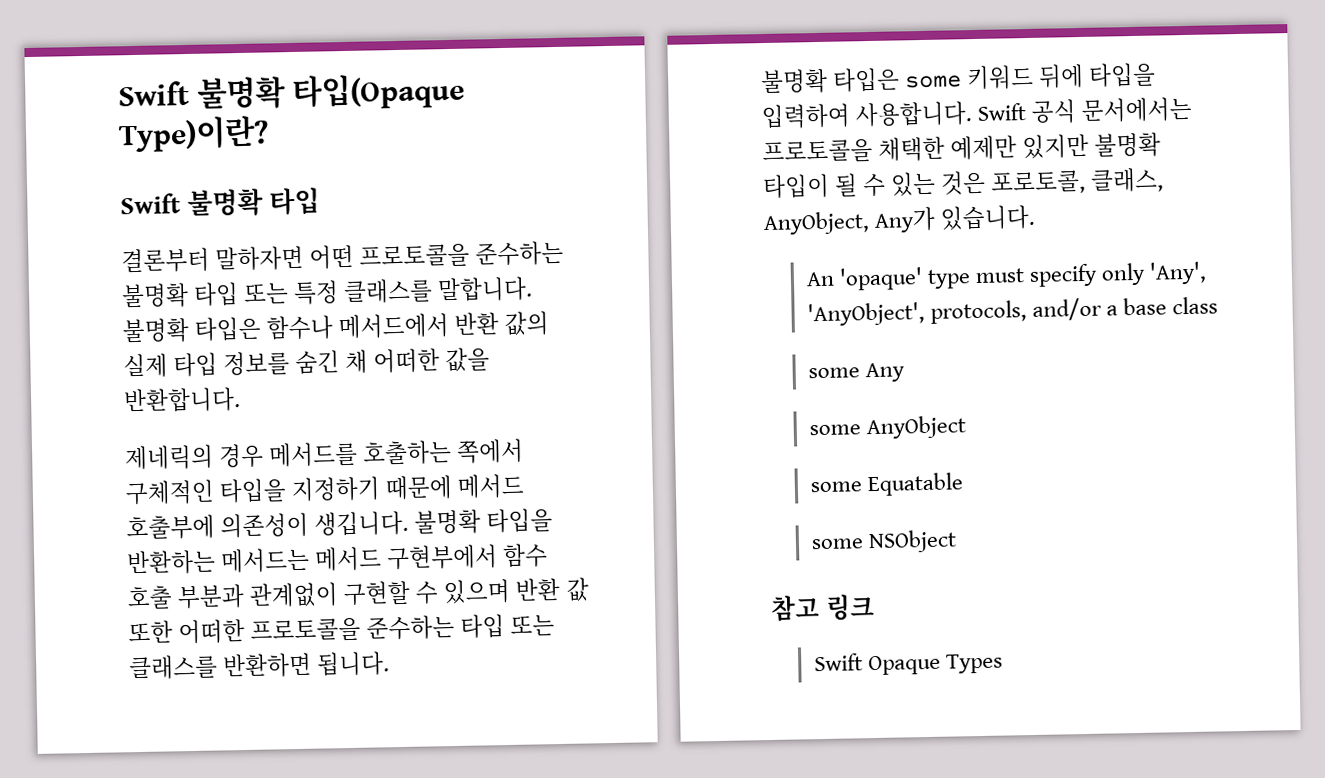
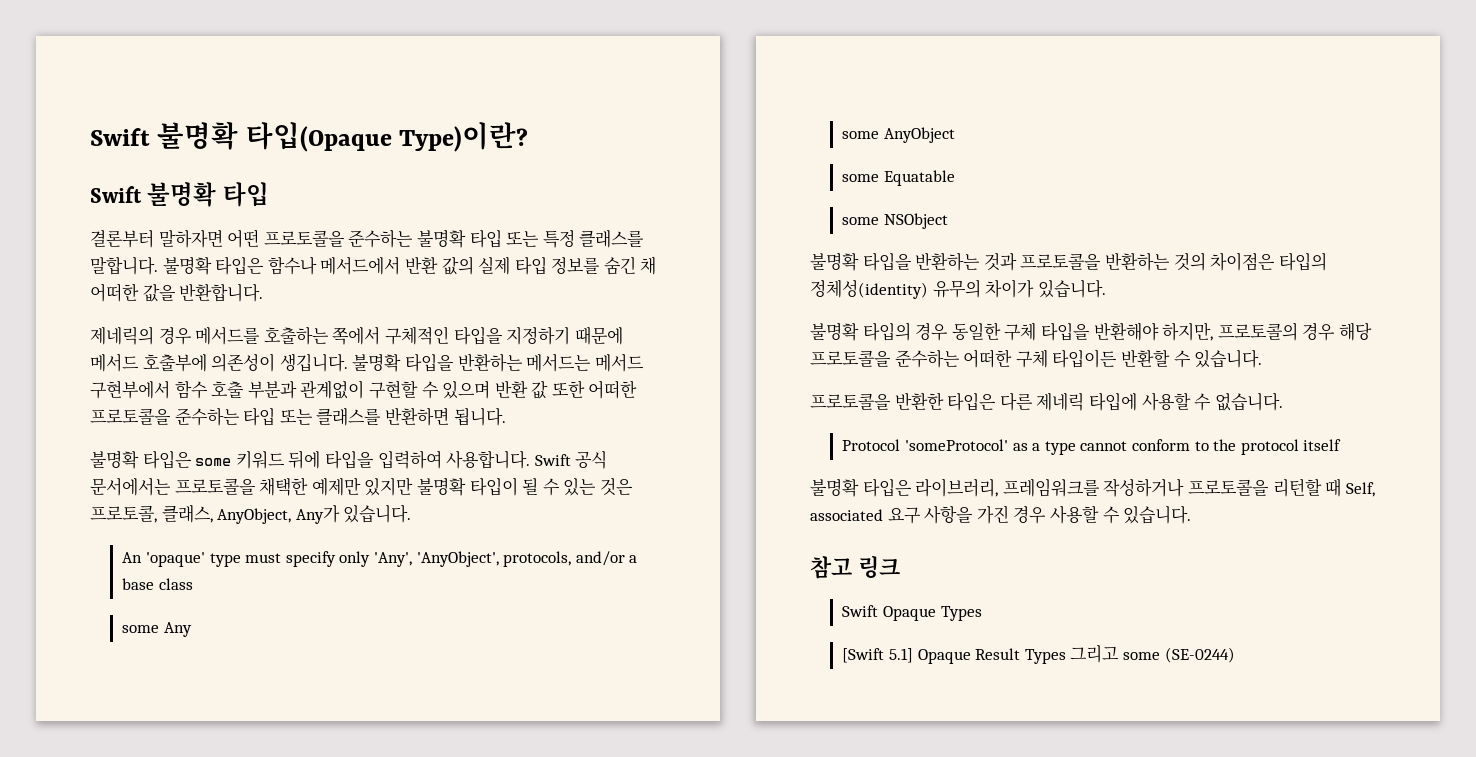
- Swift 공식 문서에서는 프로토콜을 채택한 예제만 있지만 불명확 타입이 될 수 있는 것은 포로토콜, 클래스, AnyObject, Any가 있습니다.
+ Swift 공식 문서에서는 프로토콜을 채택한 예제만 있지만 불명확 타입이 될 수 있는 것은 프로토콜, 클래스, AnyObject, Any가 있습니다.
+ 불명확 타입을 반환하는 것과 프로토콜을 반환하는 것의 차이점은 타입의 정체성(identity) 유무의 차이가 있습니다.
+ 불명확 타입의 경우 동일한 구체 타입을 반환해야 하지만, 프로토콜의 경우 해당 프로토콜을 준수하는 어떠한 구체 타입이든 반환할 수 있습니다.
+ 프로토콜을 반환한 타입은 다른 제네릭 타입에 사용할 수 없습니다.
+ Protocol 'someProtocol' as a type cannot conform to the protocol itself
+ 불명확 타입은 라이브러리, 프레임워크를 작성하거나 프로토콜을 리턴할 때 Self, associated 요구 사항을 가진 경우 사용할 수 있습니다.
+ [Swift 5.1] Opaque Result Types 그리고 some (SE-0244)

